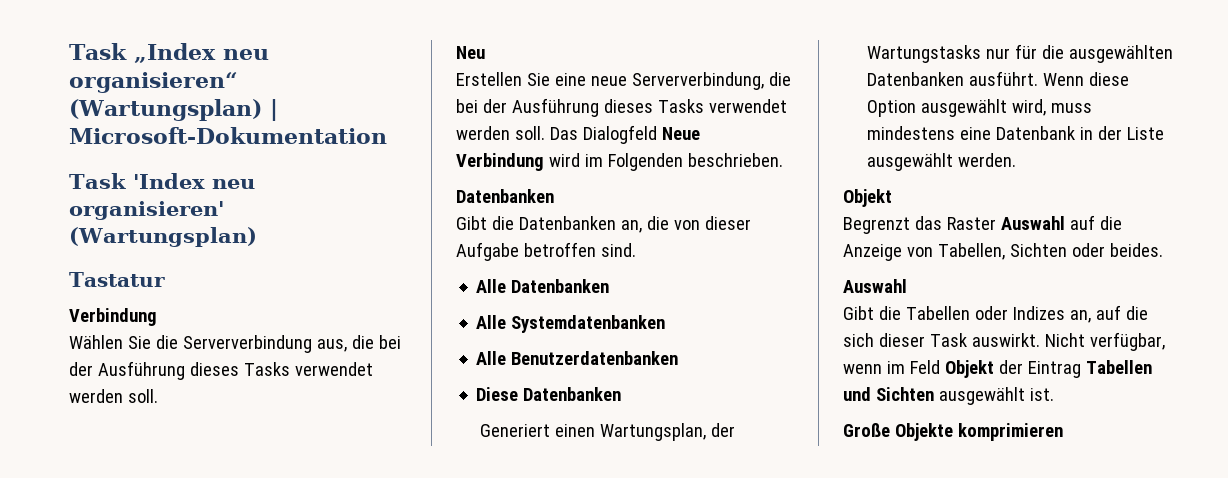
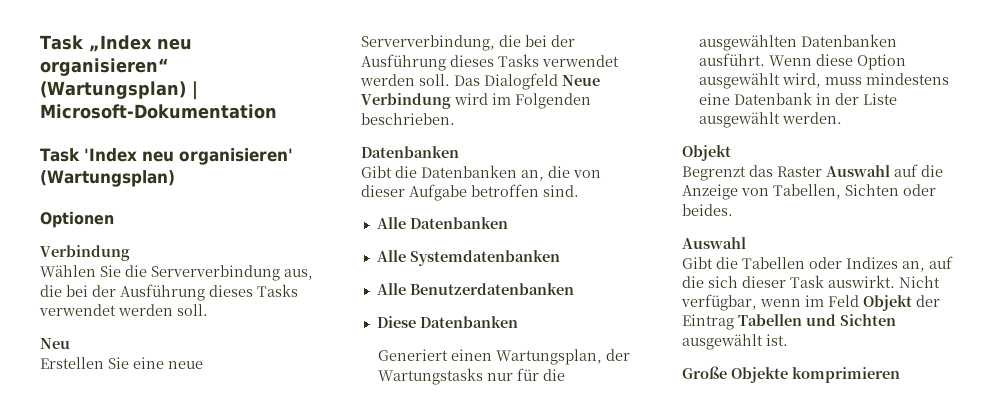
- Tastatur
+ Optionen

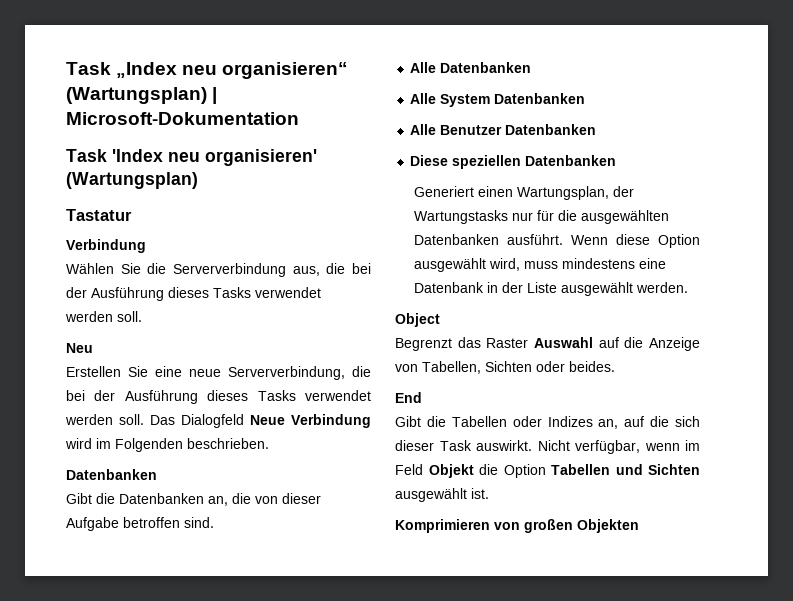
- Optionen
+ Tastatur
- Alle Systemdatenbanken
- Alle Benutzerdatenbanken
+ Alle System Datenbanken
+ Alle Benutzer Datenbanken
- Diese Datenbanken
+ Diese speziellen Datenbanken
  Wenn diese Option ausgewählt wird, muss mindestens eine Datenbank in der Liste ausgewählt werden.
- Objekt
+ Object
  Begrenzt das Raster Auswahl auf die Anzeige von Tabellen, Sichten oder beides.
- Auswahl
+ End
- Nicht verfügbar, wenn im Feld Objekt der Eintrag Tabellen und Sichten ausgewählt ist.
+ Nicht verfügbar, wenn im Feld Objekt die Option Tabellen und Sichten ausgewählt ist.
- Große Objekte komprimieren
+ Komprimieren von großen Objekten

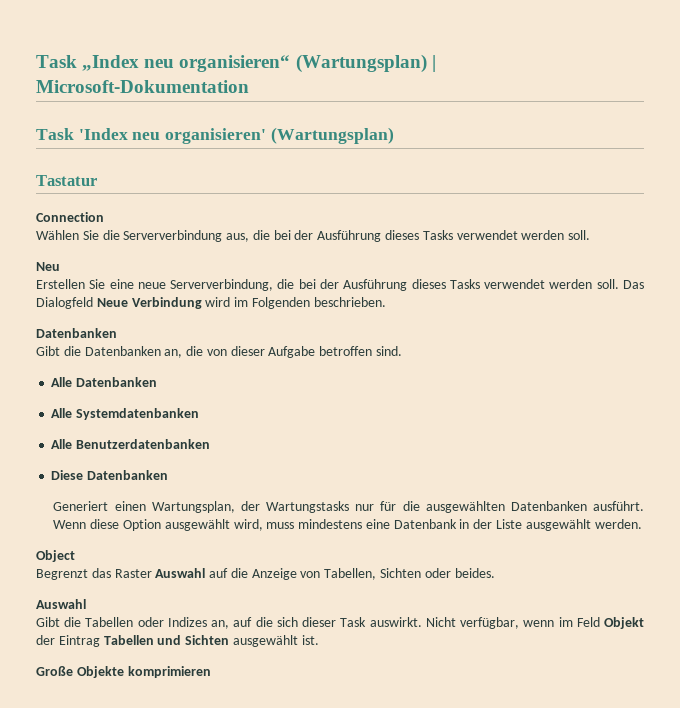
  Tastatur
- Verbindung
+ Connection
- Alle System Datenbanken
- Alle Benutzer Datenbanken
+ Alle Systemdatenbanken
+ Alle Benutzerdatenbanken
- Diese speziellen Datenbanken
+ Diese Datenbanken
  Begrenzt das Raster Auswahl auf die Anzeige von Tabellen, Sichten oder beides.
- End
+ Auswahl
- Nicht verfügbar, wenn im Feld Objekt die Option Tabellen und Sichten ausgewählt ist.
+ Nicht verfügbar, wenn im Feld Objekt der Eintrag Tabellen und Sichten ausgewählt ist.
- Komprimieren von großen Objekten
+ Große Objekte komprimieren

